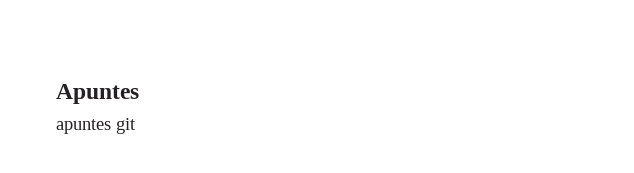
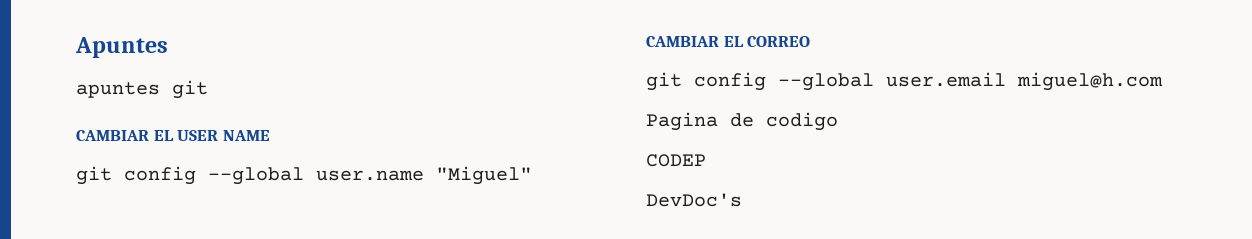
+ CAMBIAR EL USER NAME
+ git config --global user.name "Miguel"
+ CAMBIAR EL CORREO
+ git config --global user.email miguel@h.com
+ Pagina de codigo
+ CODEP
+ DevDoc's

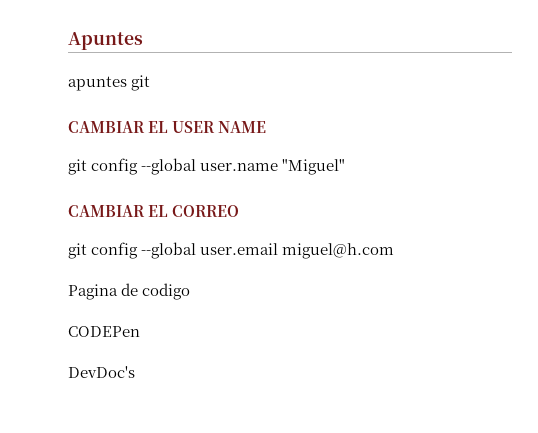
- CODEP
+ CODEPen

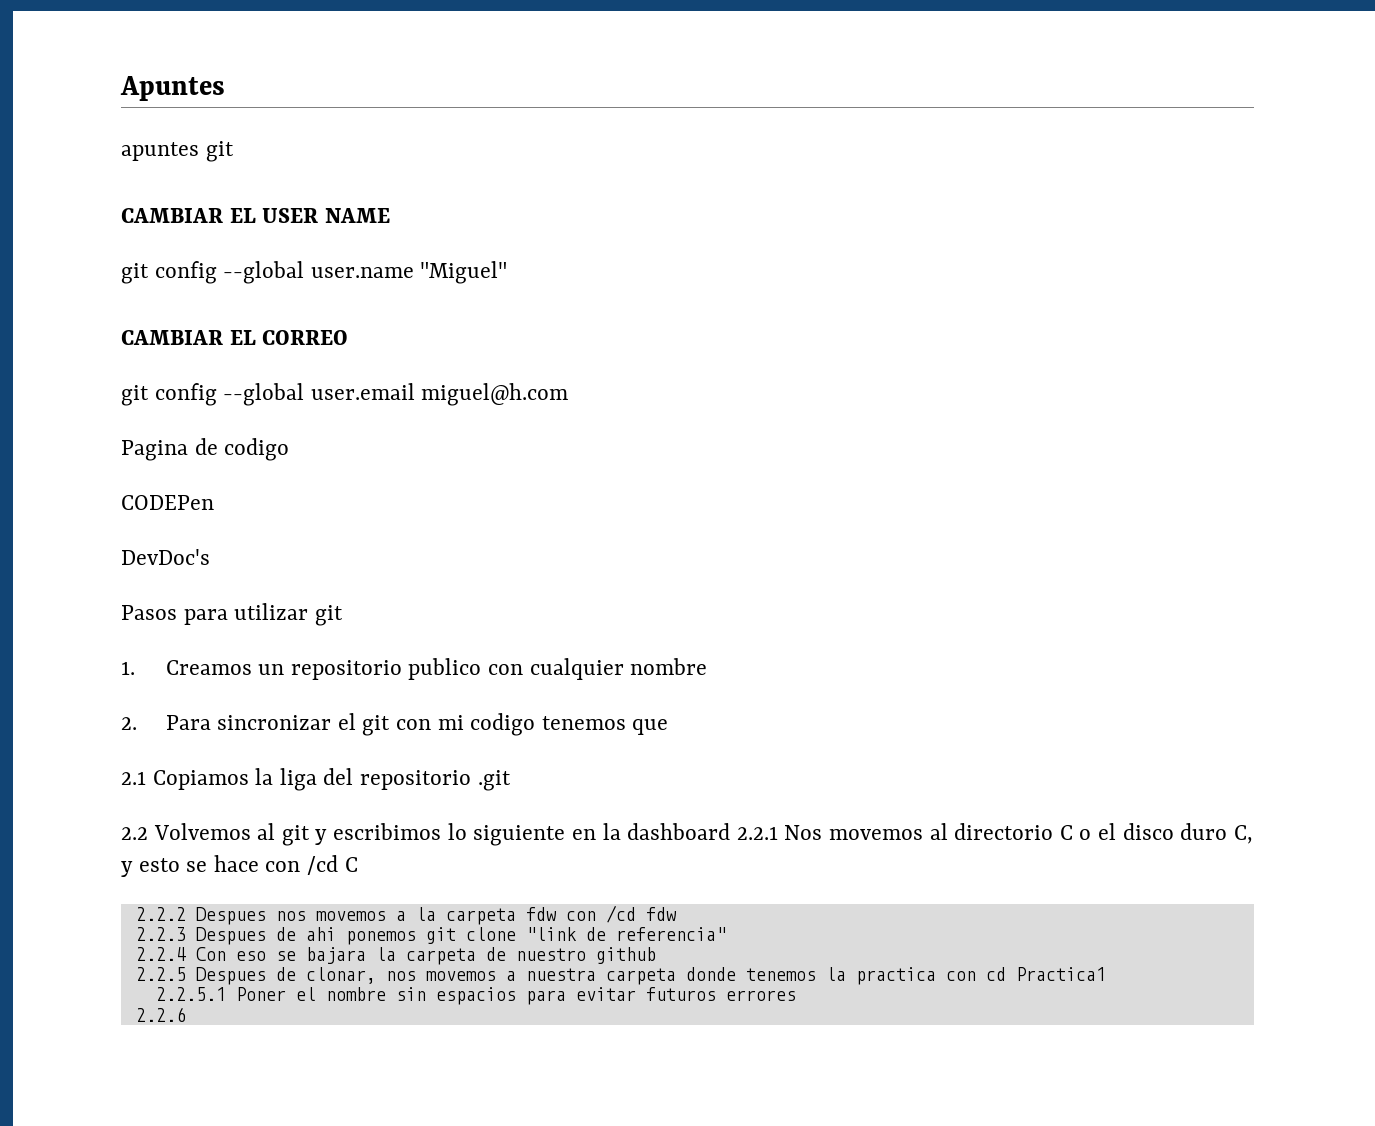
+ Pasos para utilizar git
+ 1. Creamos un repositorio publico con cualquier nombre
+ 2. Para sincronizar el git con mi codigo tenemos que
+ 2.1 Copiamos la liga del repositorio .git
+ 2.2 Volvemos al git y escribimos lo siguiente en la dashboard 2.2.1 Nos movemos al directorio C o el disco duro C, y esto se hace con /cd C
+ 2.2.2 Despues nos movemos a la carpeta fdw con /cd fdw
+ 2.2.3 Despues de ahi ponemos git clone "link de referencia"
+ 2.2.4 Con eso se bajara la carpeta de nuestro github
+ 2.2.5 Despues de clonar, nos movemos a nuestra carpeta donde tenemos la practica con cd Practica1
+ 2.2.5.1 Poner el nombre sin espacios para evitar futuros errores
+ 2.2.6

